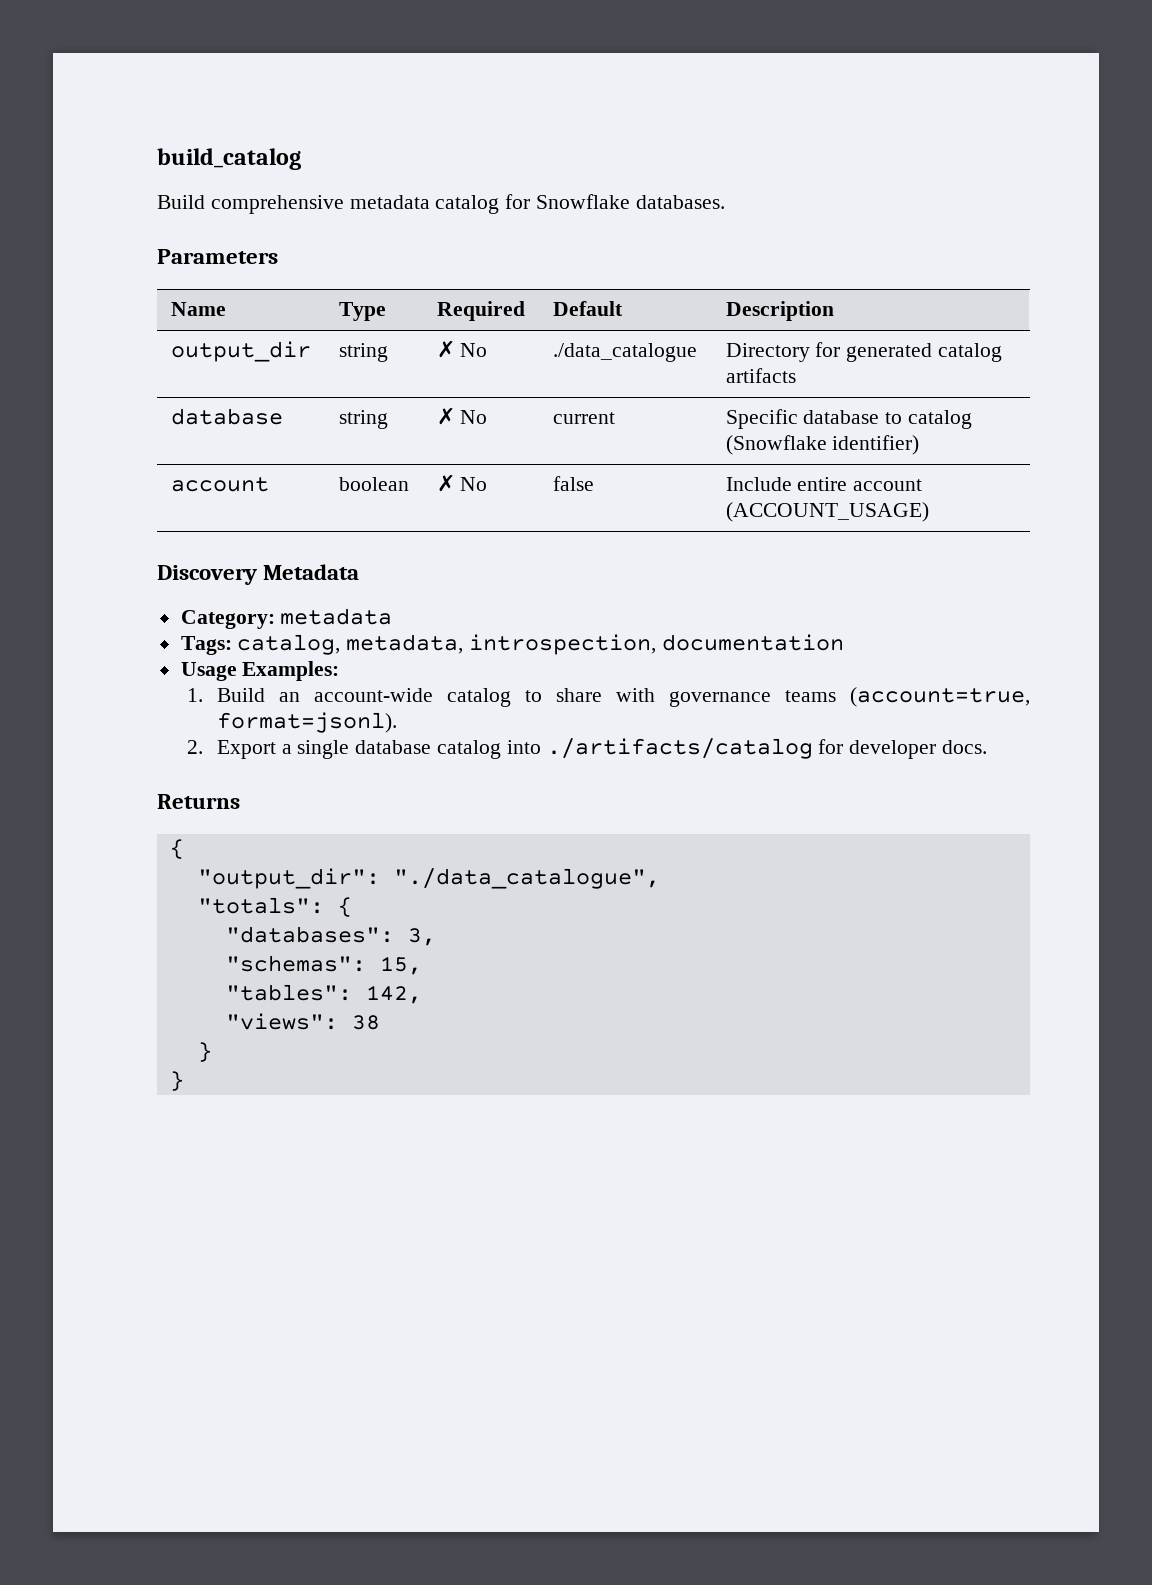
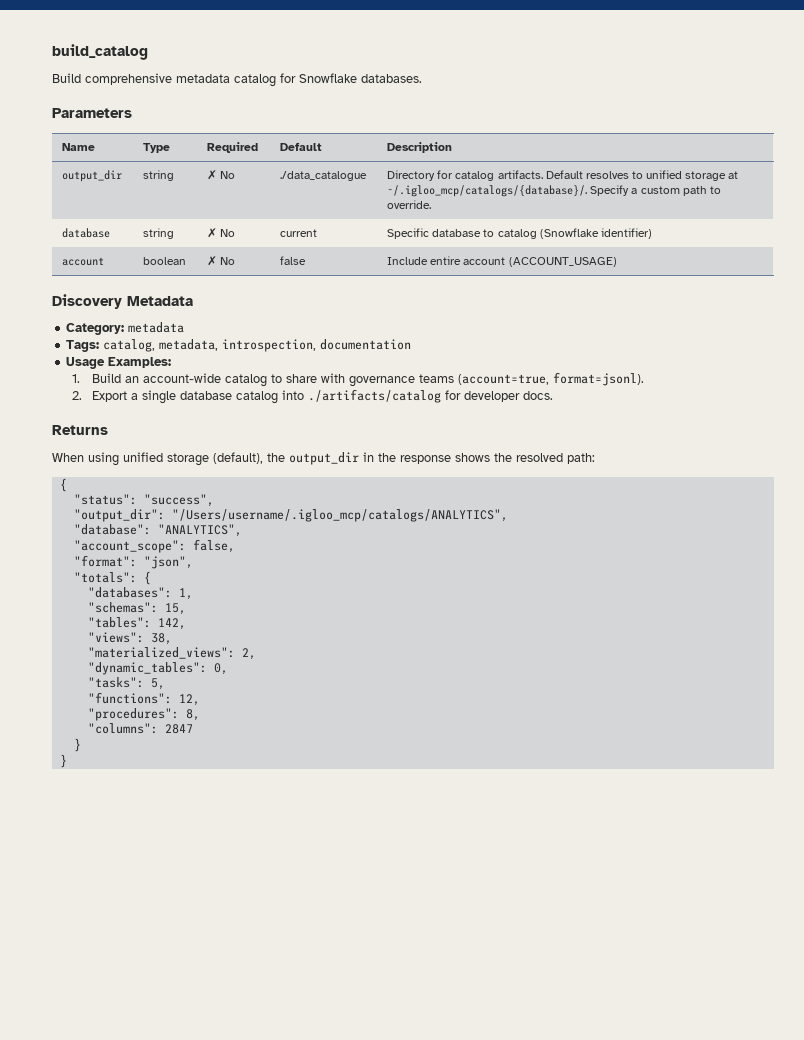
- output_dir | string | ✗ No | ./data_catalogue | Directory for generated catalog artifacts
+ output_dir | string | ✗ No | ./data_catalogue | Directory for catalog artifacts. Default resolves to unified storage at ~/.igloo_mcp/catalogs/{database}/. Specify a custom path to override.
  Returns
+ When using unified storage (default), the output_dir in the response shows the resolved path:
  {
+ "status": "success",
- "output_dir": "./data_catalogue",
+ "output_dir": "/Users/username/.igloo_mcp/catalogs/ANALYTICS",
+ "database": "ANALYTICS",
+ "account_scope": false,
+ "format": "json",
- "databases": 3,
+ "databases": 1,
- "views": 38
+ "views": 38,
+ "materialized_views": 2,
+ "dynamic_tables": 0,
+ "tasks": 5,
+ "functions": 12,
+ "procedures": 8,
+ "columns": 2847

